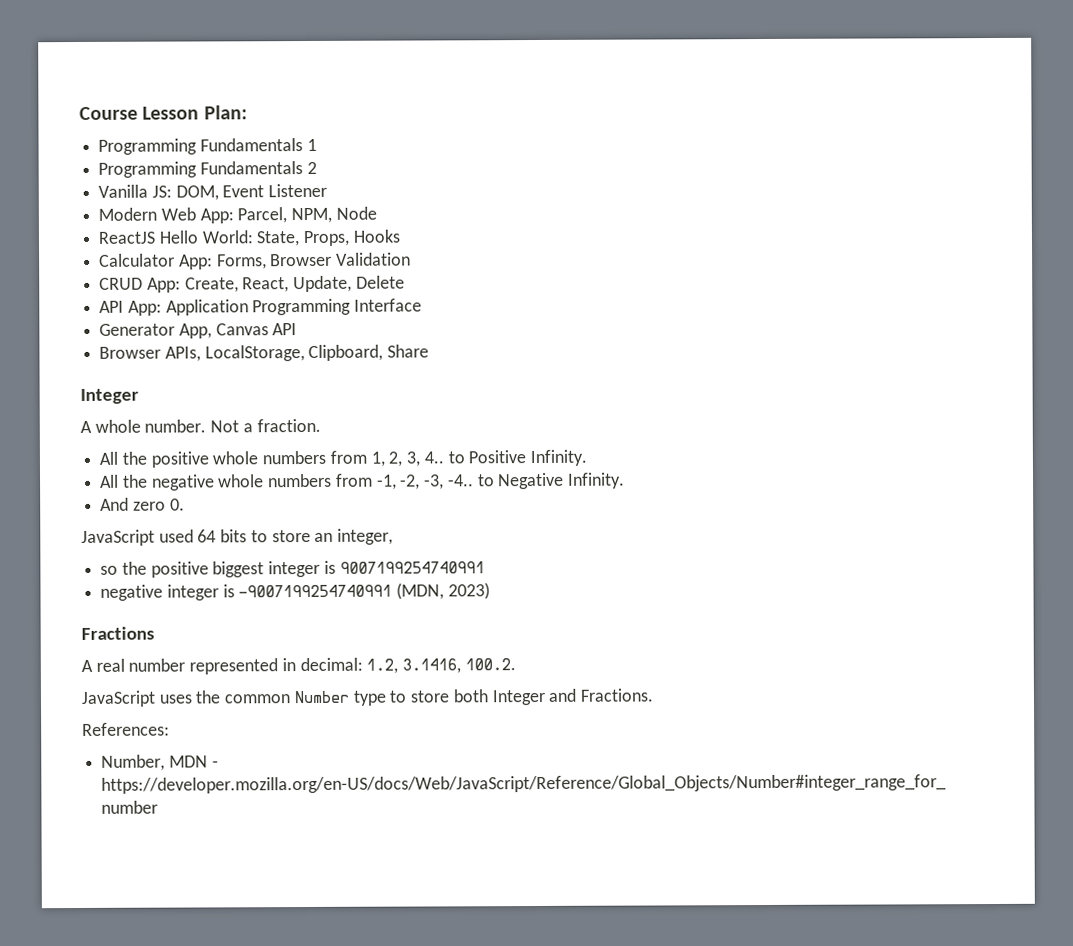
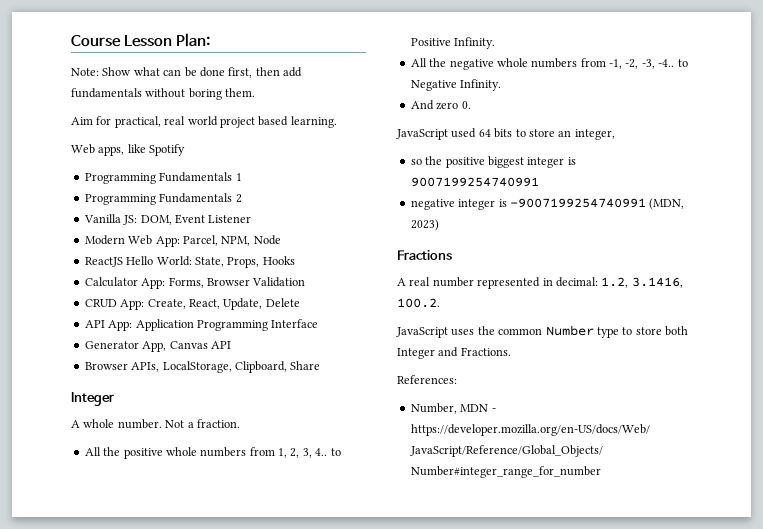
+ Note: Show what can be done first, then add fundamentals without boring them.
+ Aim for practical, real world project based learning.
+ Web apps, like Spotify

